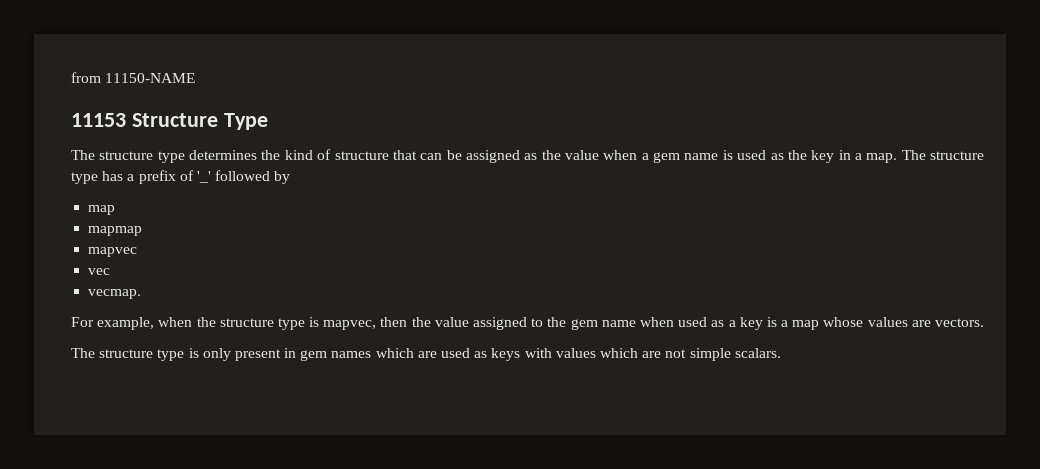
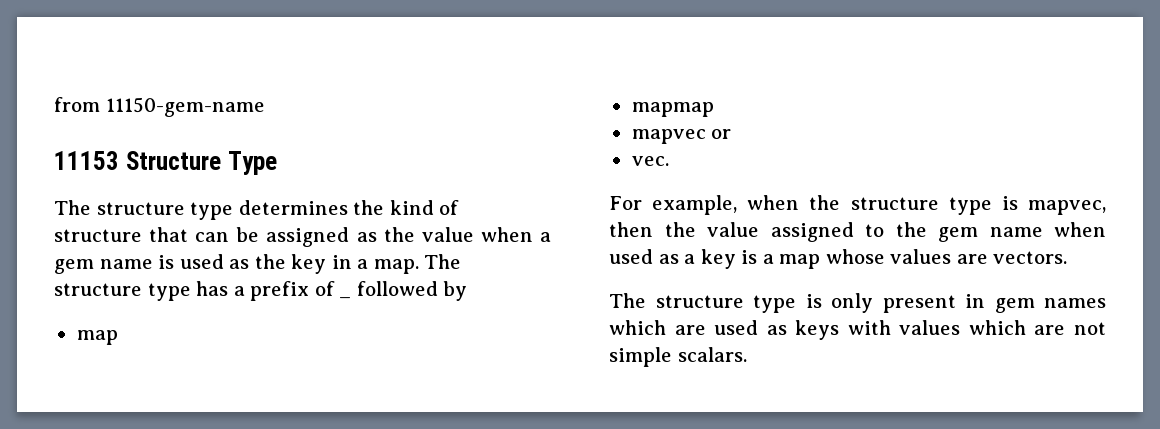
- from 11150-NAME
+ from 11150-gem-name
- The structure type has a prefix of '_' followed by
+ The structure type has a prefix of _ followed by
- mapvec
- vec
- vecmap.
+ mapvec or
+ vec.

